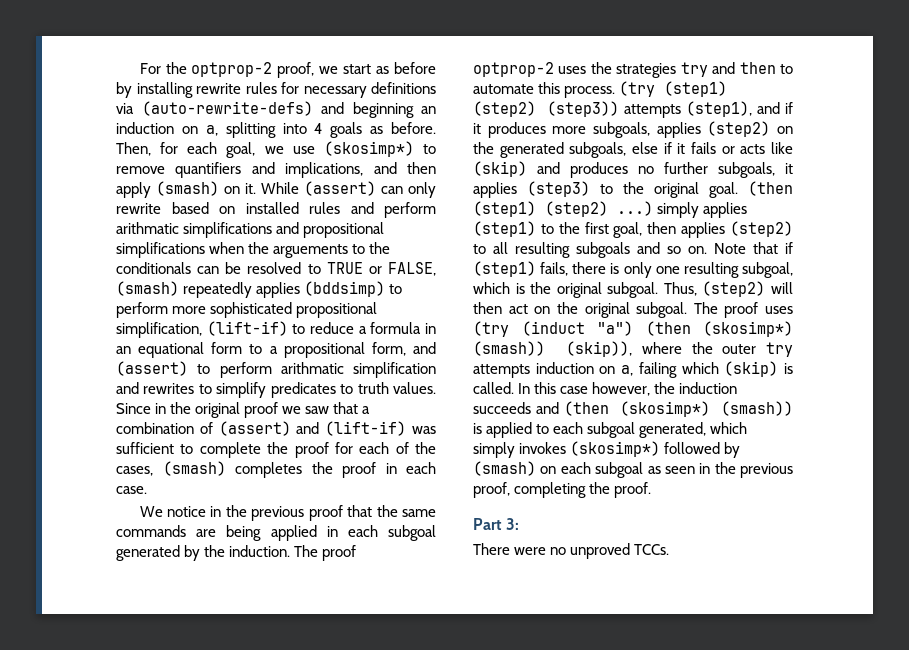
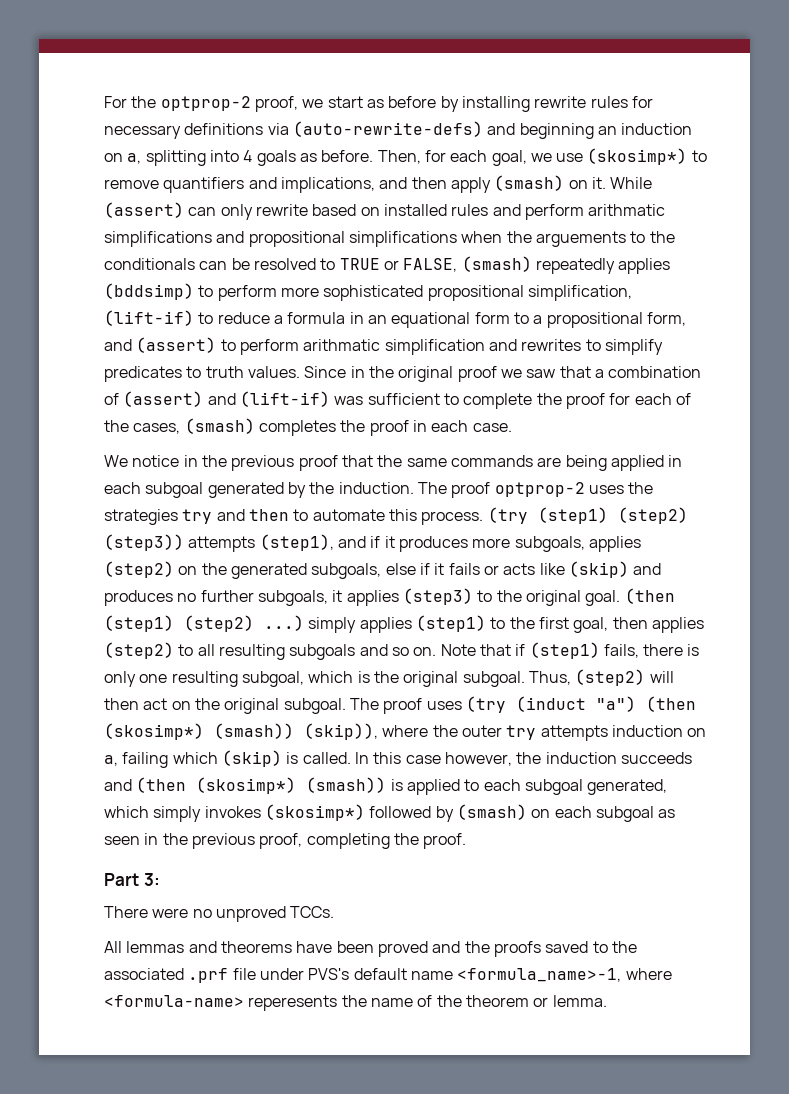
+ All lemmas and theorems have been proved and the proofs saved to the associated .prf file under PVS's default name <formula_name>-1, where <formula-name> reperesents the name of the theorem or lemma.

